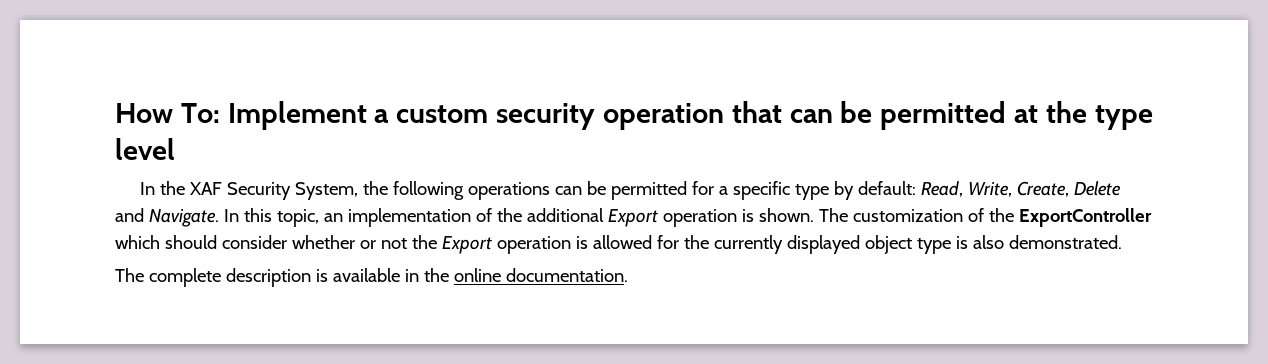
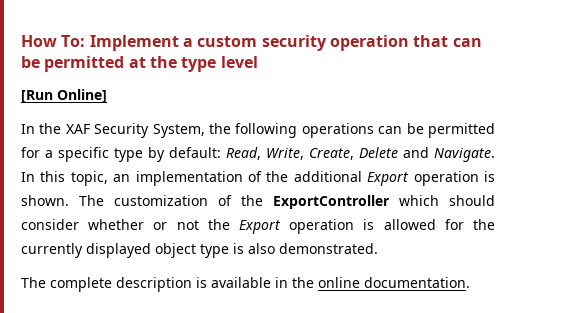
+ [Run Online]

